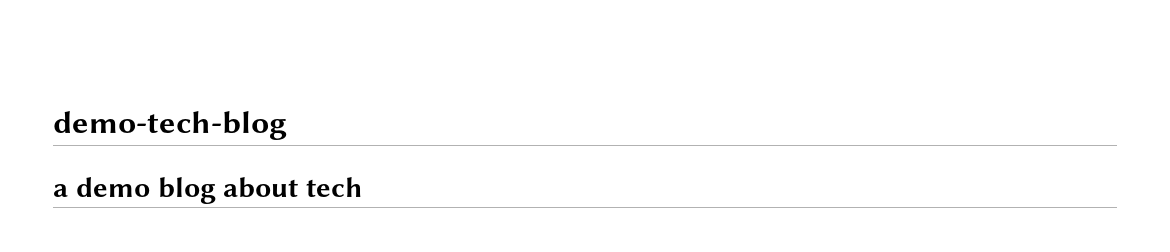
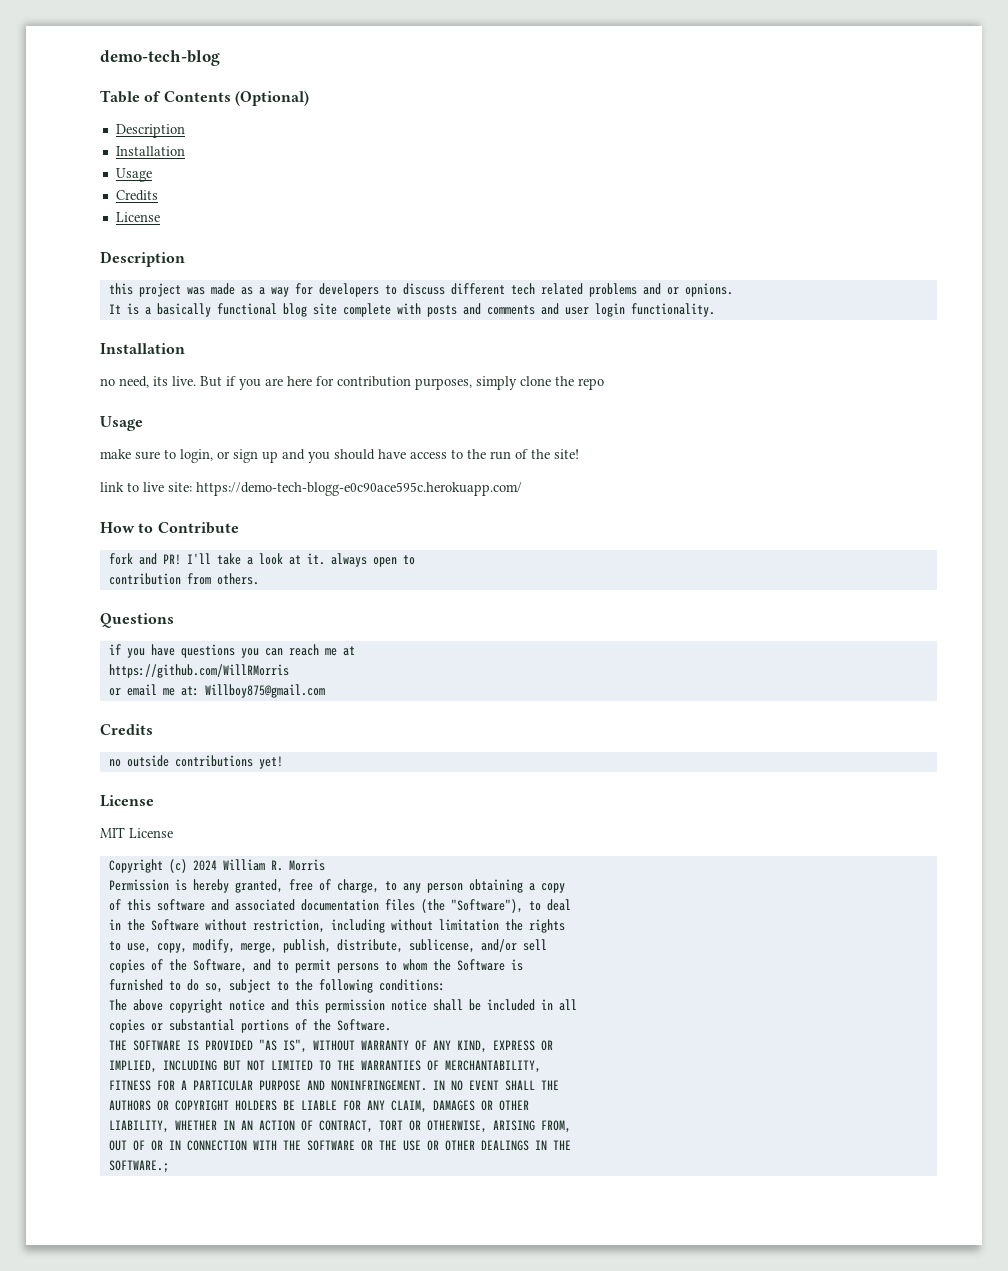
- a demo blog about tech
+ Table of Contents (Optional)
+ Description
+ Installation
+ Usage
+ Credits
+ License
+ Description
+ this project was made as a way for developers to discuss different tech related problems and or opnions.
+ It is a basically functional blog site complete with posts and comments and user login functionality.
+ Installation
+ no need, its live. But if you are here for contribution purposes, simply clone the repo
+ Usage
+ make sure to login, or sign up and you should have access to the run of the site!
+ link to live site: https://demo-tech-blogg-e0c90ace595c.herokuapp.com/
+ How to Contribute
+ fork and PR! I'll take a look at it. always open to
+ contribution from others.
+ Questions
+ if you have questions you can reach me at
+ https://github.com/WillRMorris
+ or email me at: Willboy875@gmail.com
+ Credits
+ no outside contributions yet!
+ License
+ MIT License
+ Copyright (c) 2024 William R. Morris
+ Permission is hereby granted, free of charge, to any person obtaining a copy
+ of this software and associated documentation files (the "Software"), to deal
+ in the Software without restriction, including without limitation the rights
+ to use, copy, modify, merge, publish, distribute, sublicense, and/or sell
+ copies of the Software, and to permit persons to whom the Software is
+ furnished to do so, subject to the following conditions:
+ The above copyright notice and this permission notice shall be included in all
+ copies or substantial portions of the Software.
+ THE SOFTWARE IS PROVIDED "AS IS", WITHOUT WARRANTY OF ANY KIND, EXPRESS OR
+ IMPLIED, INCLUDING BUT NOT LIMITED TO THE WARRANTIES OF MERCHANTABILITY,
+ FITNESS FOR A PARTICULAR PURPOSE AND NONINFRINGEMENT. IN NO EVENT SHALL THE
+ AUTHORS OR COPYRIGHT HOLDERS BE LIABLE FOR ANY CLAIM, DAMAGES OR OTHER
+ LIABILITY, WHETHER IN AN ACTION OF CONTRACT, TORT OR OTHERWISE, ARISING FROM,
+ OUT OF OR IN CONNECTION WITH THE SOFTWARE OR THE USE OR OTHER DEALINGS IN THE
+ SOFTWARE.;

